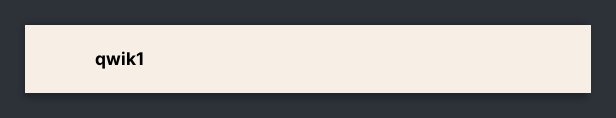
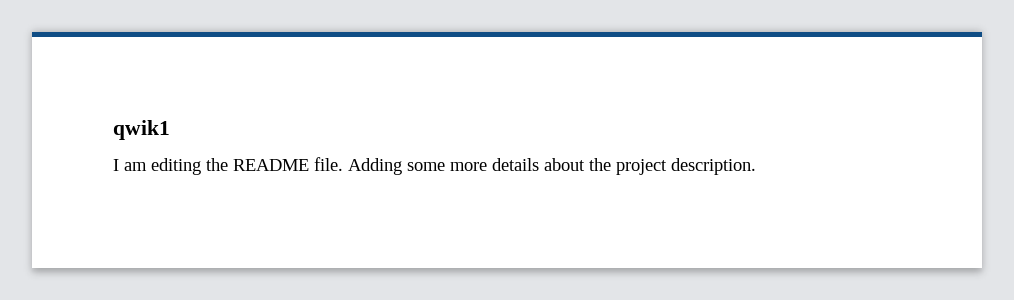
+ I am editing the README file. Adding some more details about the project description.

